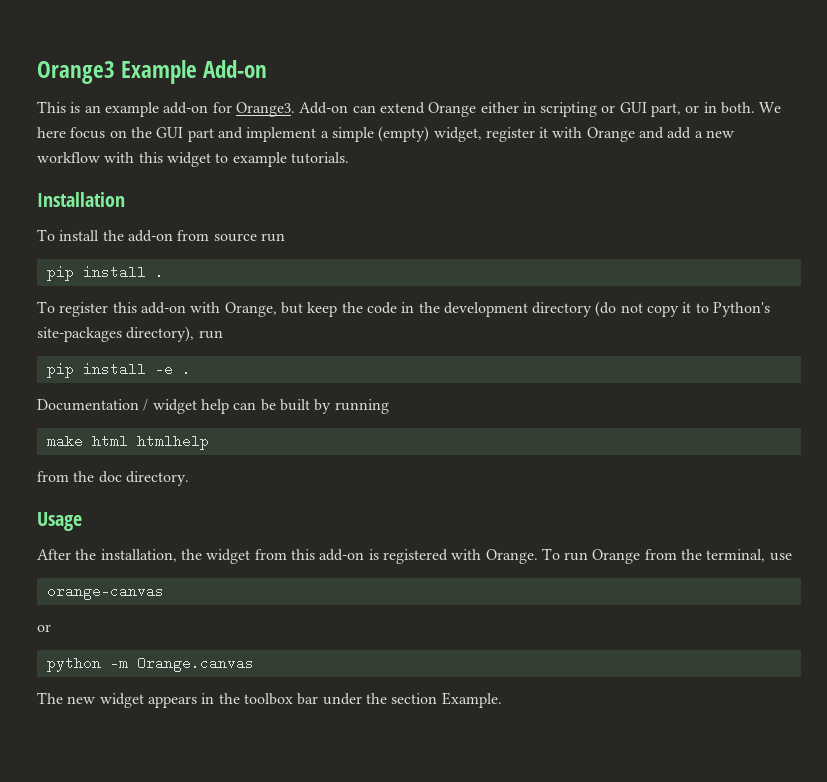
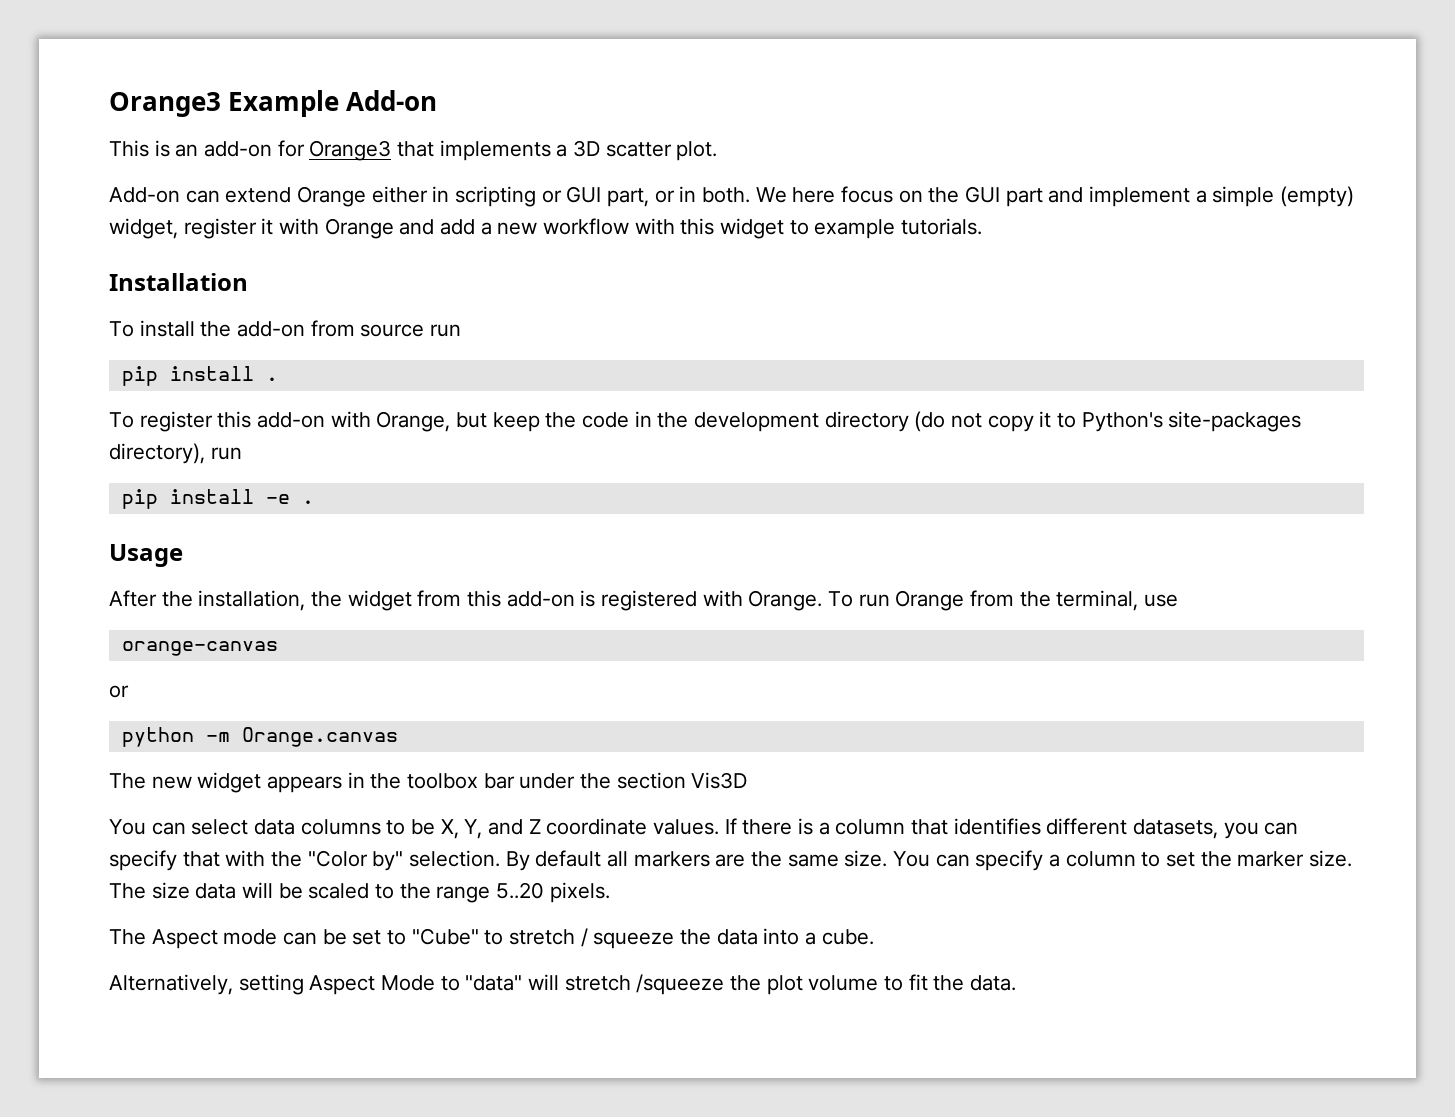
- This is an example add-on for Orange3. Add-on can extend Orange either in scripting or GUI part, or in both.
+ This is an add-on for Orange3 that implements a 3D scatter plot.
+ Add-on can extend Orange either in scripting or GUI part, or in both.
- Documentation / widget help can be built by running
- make html htmlhelp
- from the doc directory.
- The new widget appears in the toolbox bar under the section Example.
+ The new widget appears in the toolbox bar under the section Vis3D
+ You can select data columns to be X, Y, and Z coordinate values. If there is a column that identifies different datasets, you can specify that with the "Color by" selection. By default all markers are the same size. You can specify a column to set the marker size. The size data will be scaled to the range 5..20 pixels.
+ The Aspect mode can be set to "Cube" to stretch / squeeze the data into a cube.
+ Alternatively, setting Aspect Mode to "data" will stretch /squeeze the plot volume to fit the data.

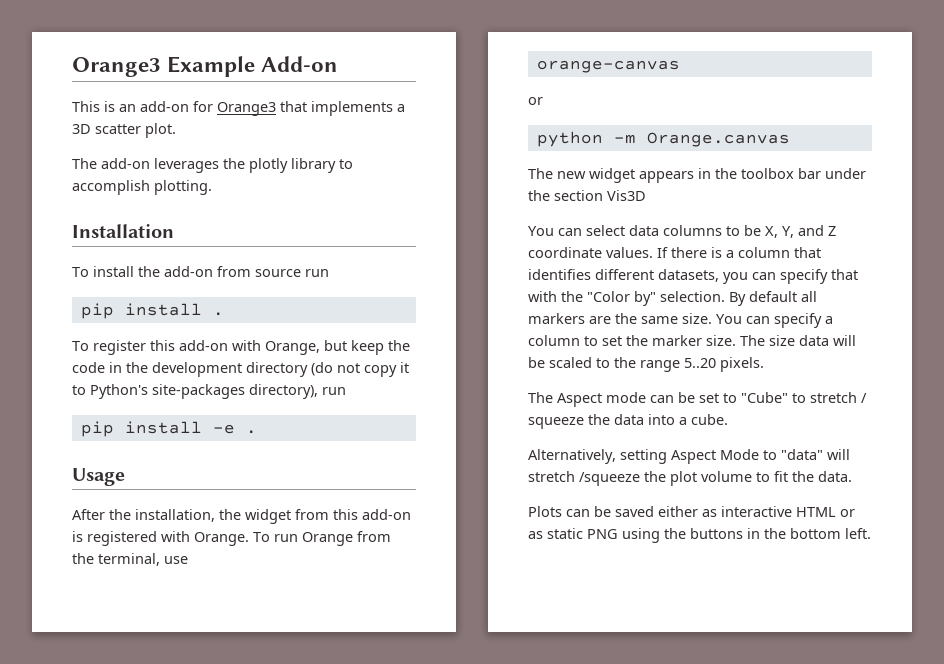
- Add-on can extend Orange either in scripting or GUI part, or in both. We here focus on the GUI part and implement a simple (empty) widget, register it with Orange and add a new workflow with this widget to example tutorials.
+ The add-on leverages the plotly library to accomplish plotting.
+ Plots can be saved either as interactive HTML or as static PNG using the buttons in the bottom left.

